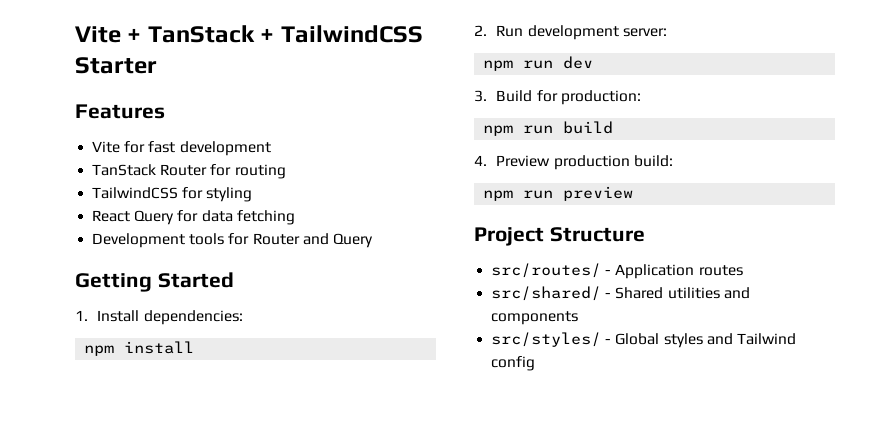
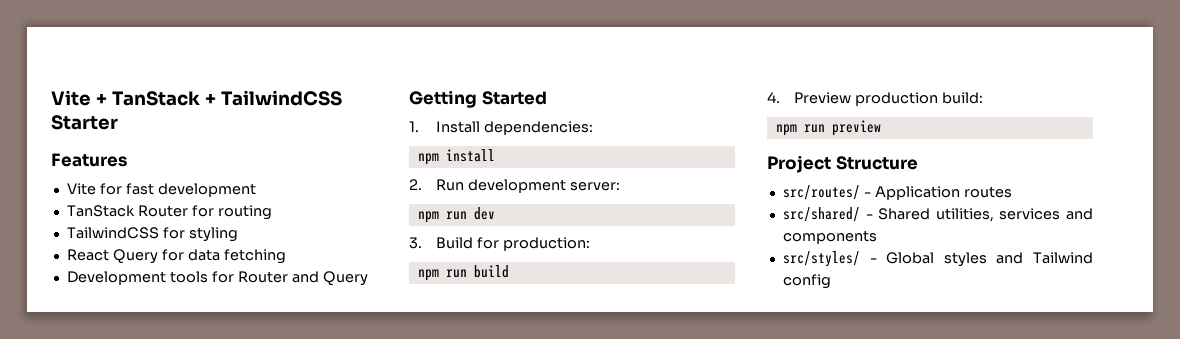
- src/shared/ - Shared utilities and components
+ src/shared/ - Shared utilities, services and components

